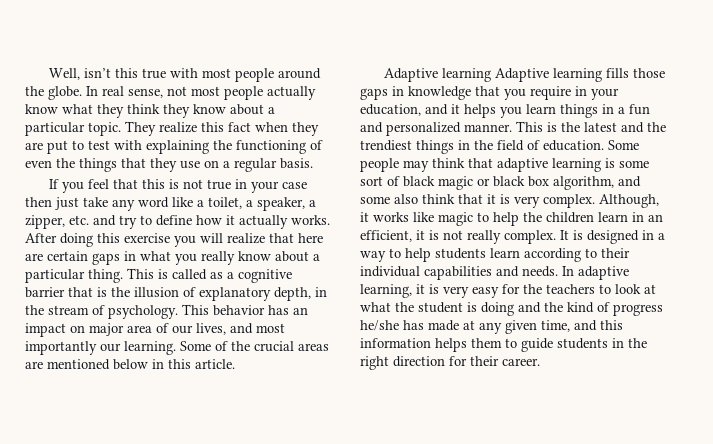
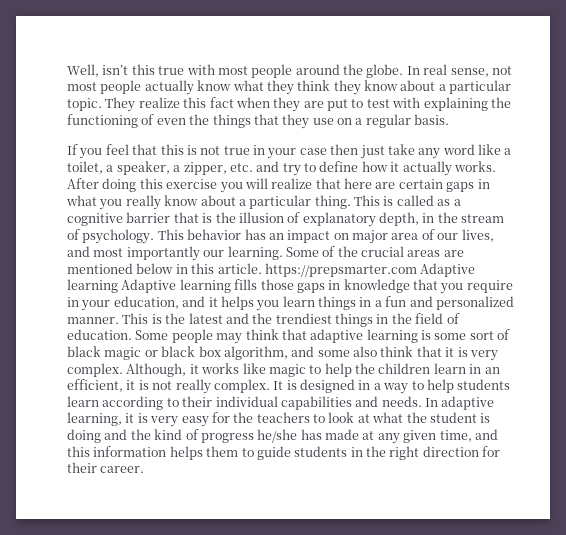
- Some of the crucial areas are mentioned below in this article.
- Adaptive learning Adaptive learning fills those gaps in knowledge that you require in your education, and it helps you learn things in a fun and personalized manner.
+ Some of the crucial areas are mentioned below in this article. https://prepsmarter.com Adaptive learning Adaptive learning fills those gaps in knowledge that you require in your education, and it helps you learn things in a fun and personalized manner.

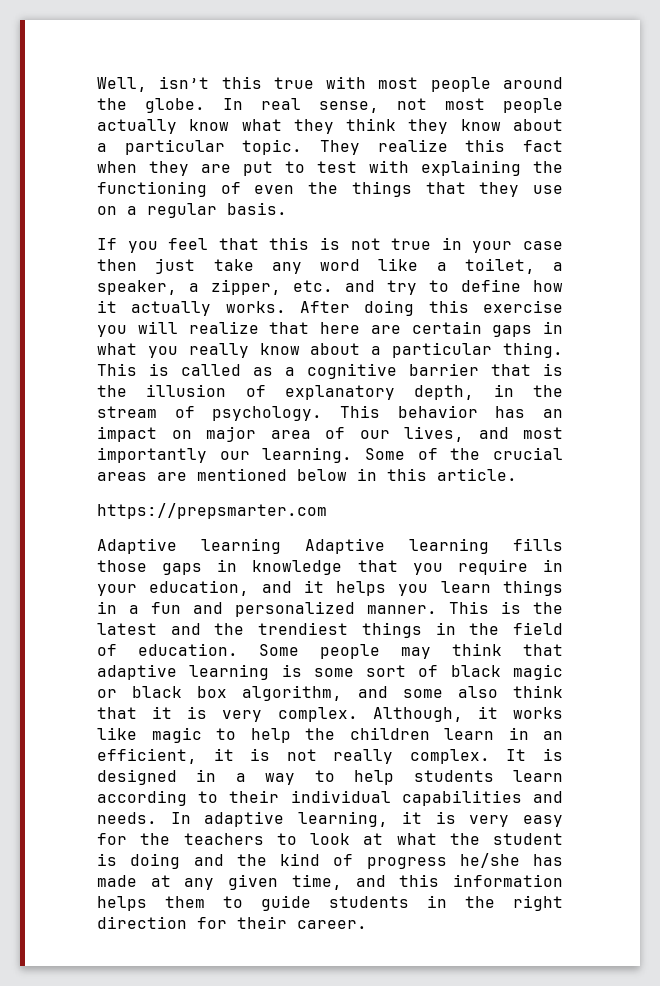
- Some of the crucial areas are mentioned below in this article. https://prepsmarter.com Adaptive learning Adaptive learning fills those gaps in knowledge that you require in your education, and it helps you learn things in a fun and personalized manner.
+ Some of the crucial areas are mentioned below in this article.
+ https://prepsmarter.com
+ Adaptive learning Adaptive learning fills those gaps in knowledge that you require in your education, and it helps you learn things in a fun and personalized manner.

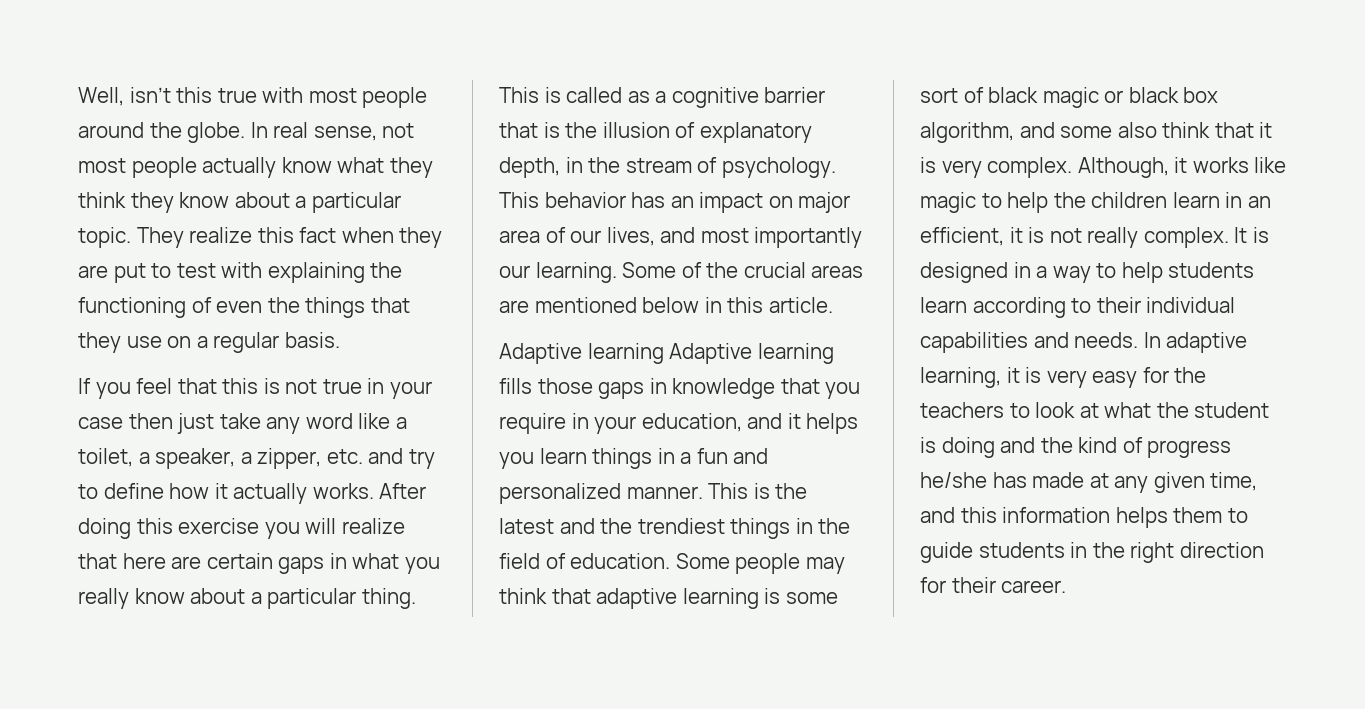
- https://prepsmarter.com

